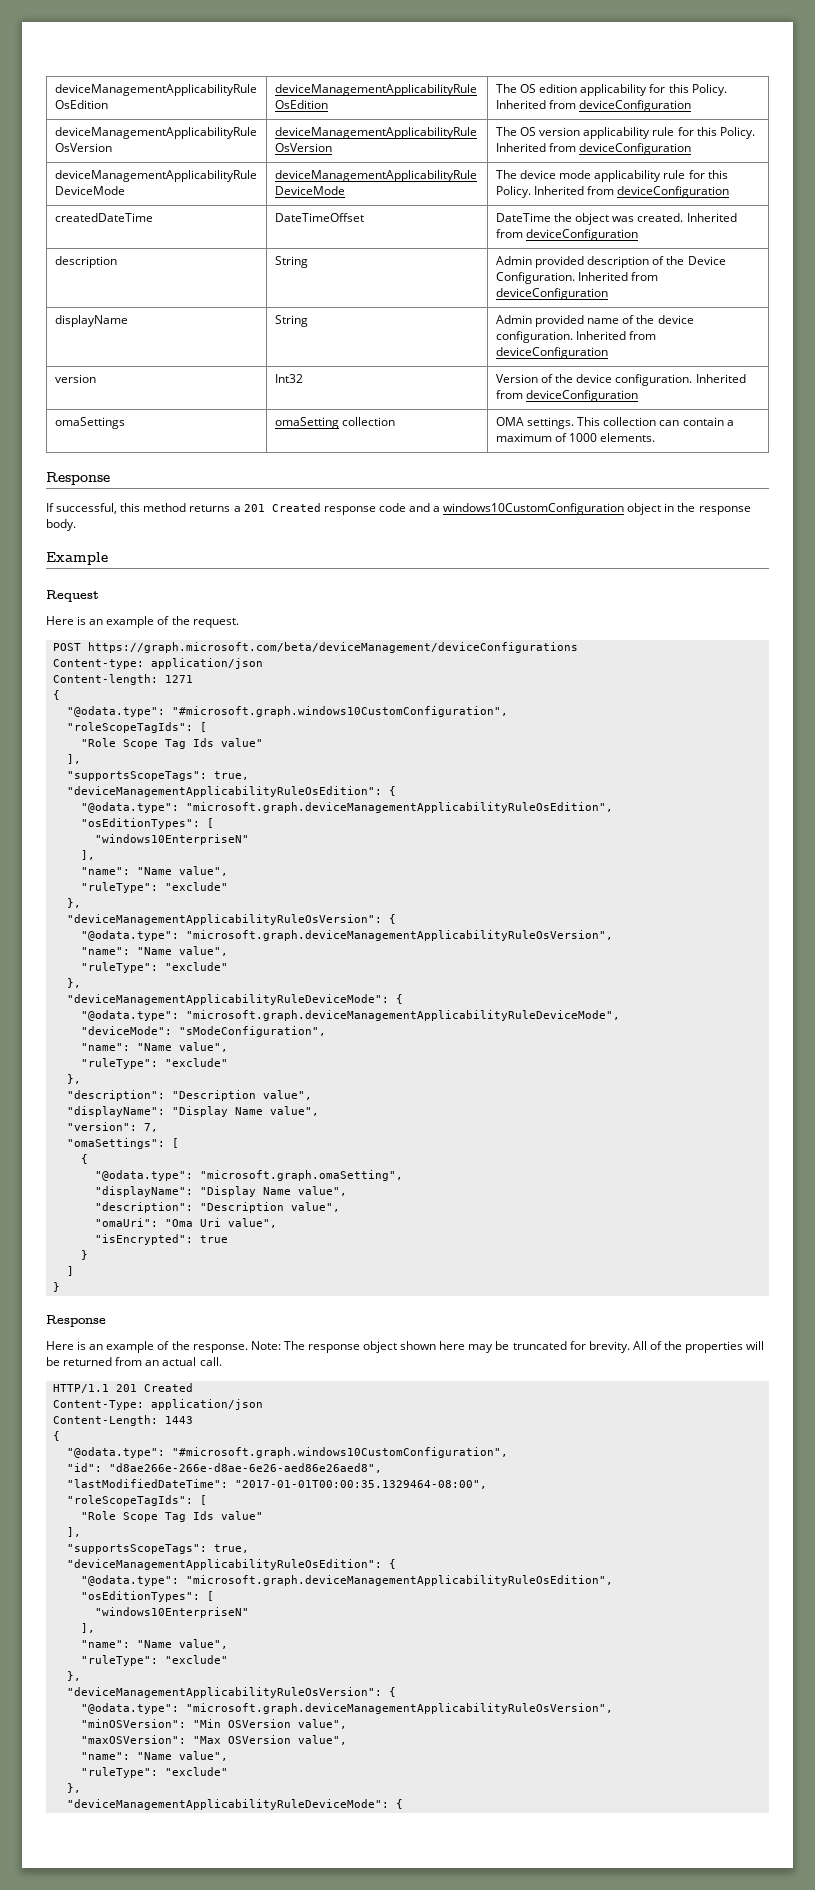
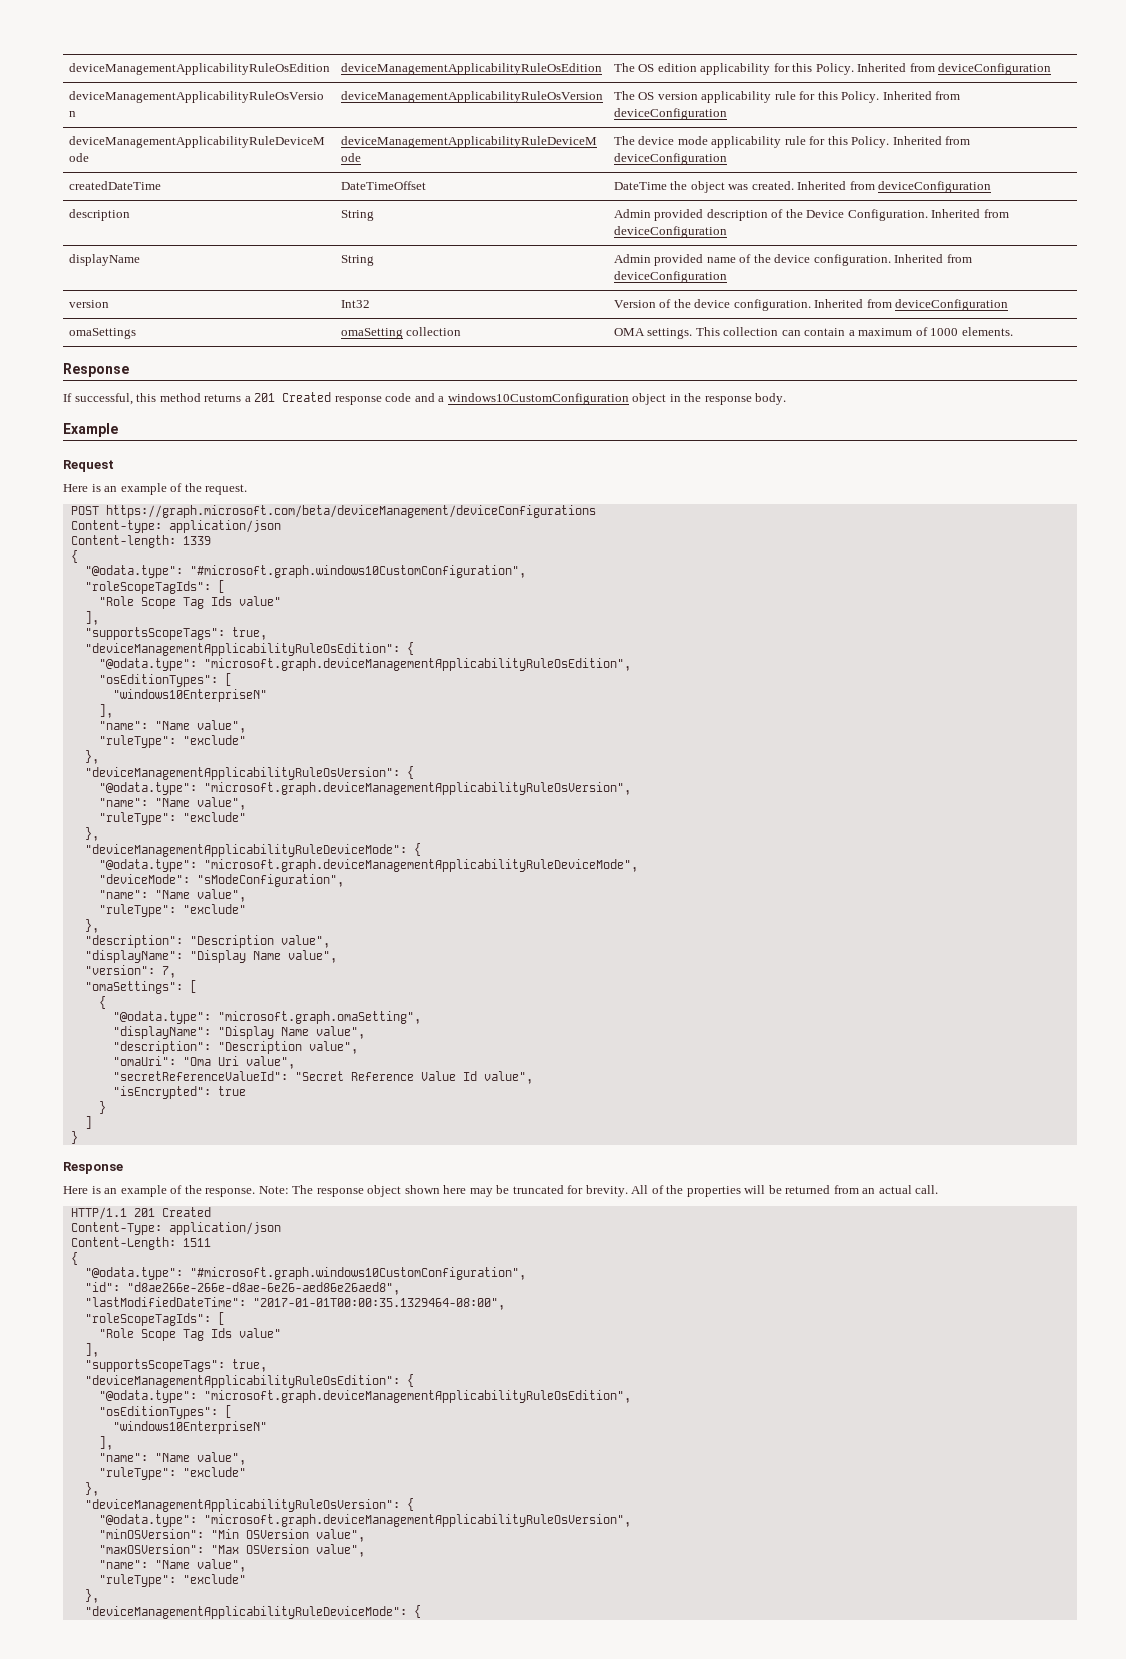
- Content-length: 1271
+ Content-length: 1339
+ "secretReferenceValueId": "Secret Reference Value Id value",
- Content-Length: 1443
+ Content-Length: 1511

